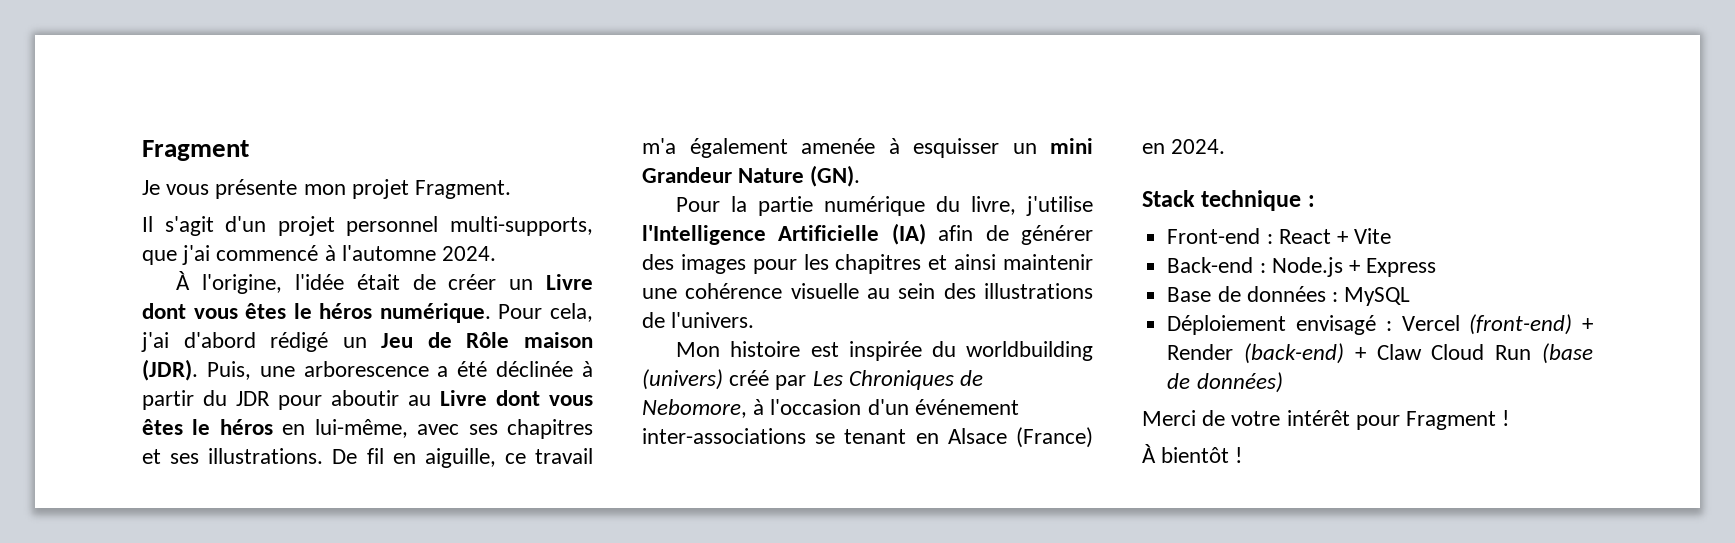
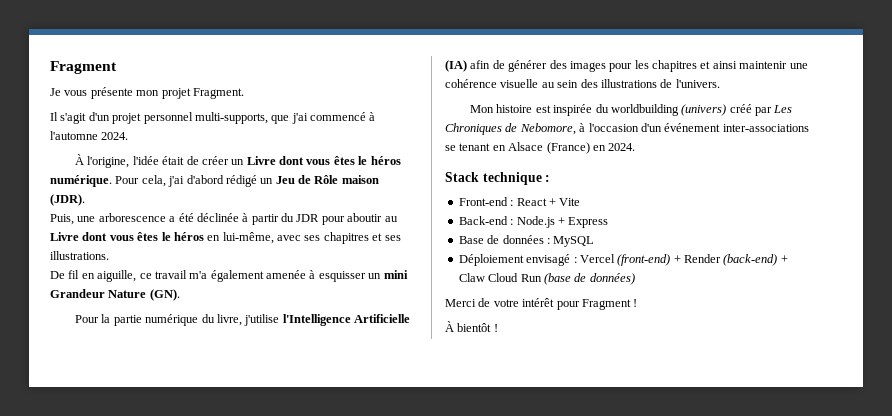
- Pour cela, j'ai d'abord rédigé un Jeu de Rôle maison (JDR). Puis, une arborescence a été déclinée à partir du JDR pour aboutir au Livre dont vous êtes le héros en lui-même, avec ses chapitres et ses illustrations. De fil en aiguille, ce travail m'a également amenée à esquisser un mini Grandeur Nature (GN).
+ Pour cela, j'ai d'abord rédigé un Jeu de Rôle maison (JDR).
+ Puis, une arborescence a été déclinée à partir du JDR pour aboutir au Livre dont vous êtes le héros en lui-même, avec ses chapitres et ses illustrations.
+ De fil en aiguille, ce travail m'a également amenée à esquisser un mini Grandeur Nature (GN).

